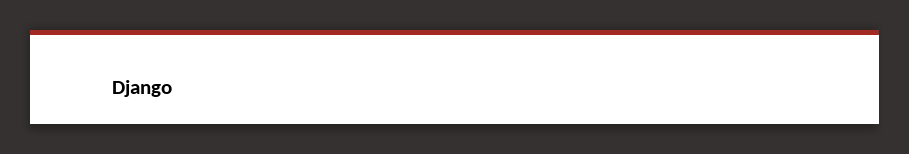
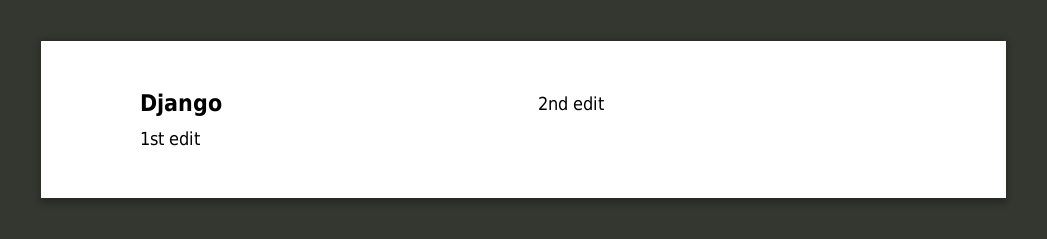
+ 1st edit
+ 2nd edit

